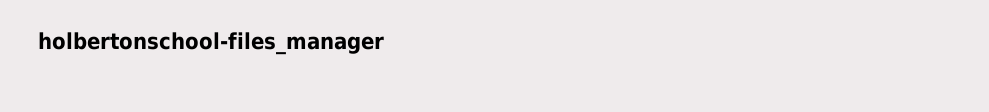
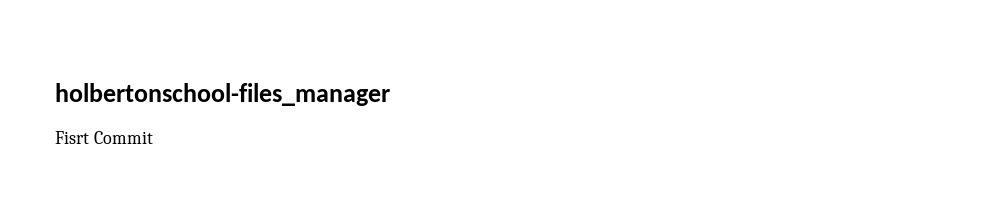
+ Fisrt Commit

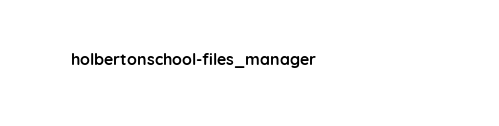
- Fisrt Commit

